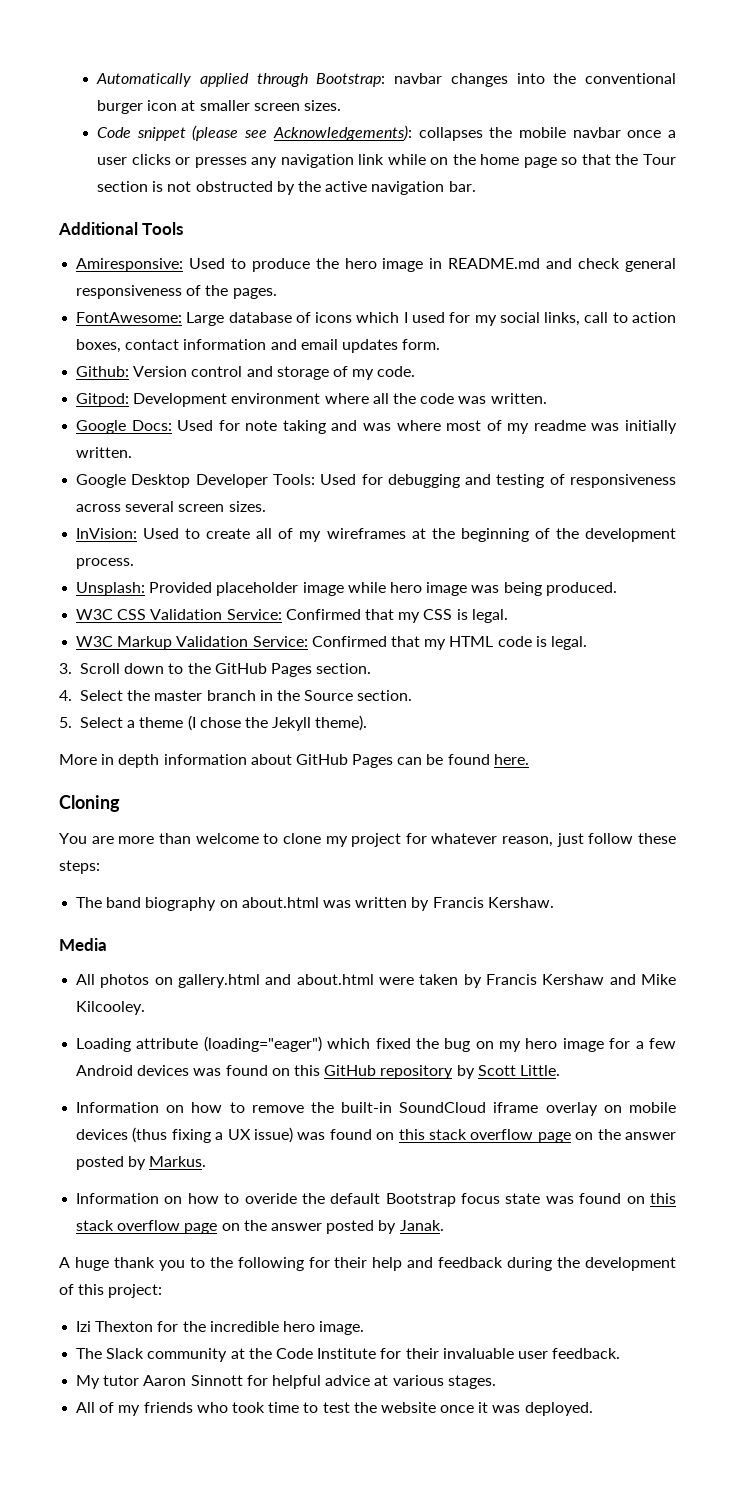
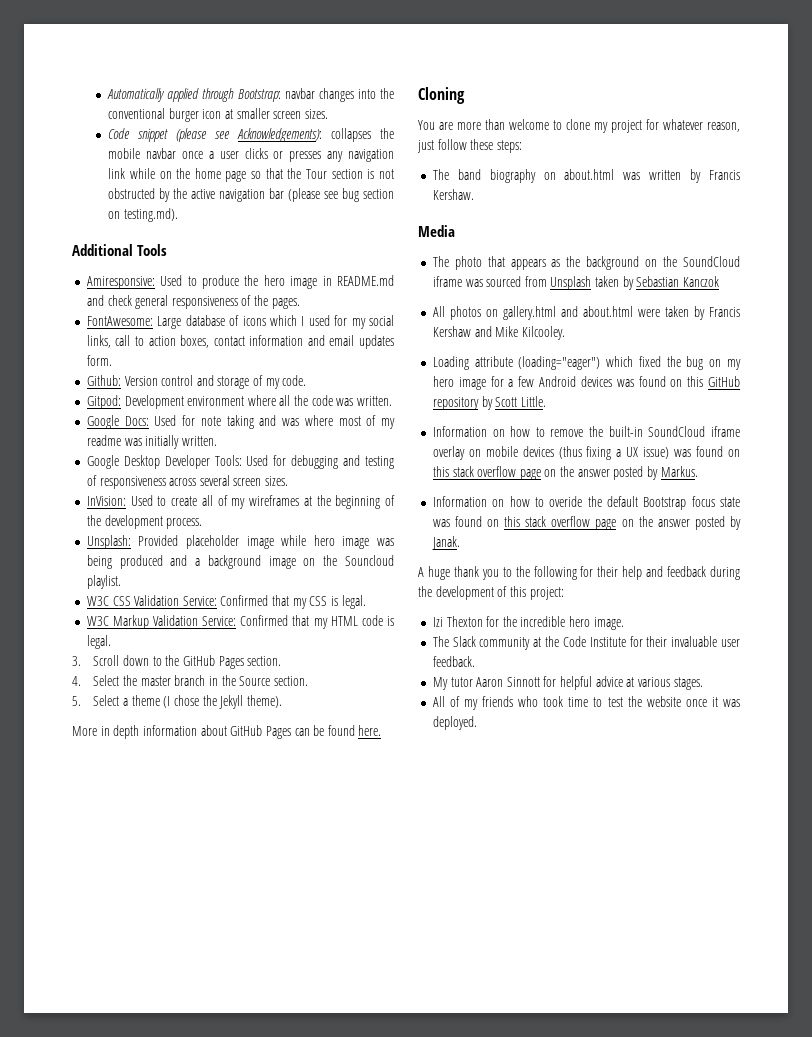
- Code snippet (please see Acknowledgements): collapses the mobile navbar once a user clicks or presses any navigation link while on the home page so that the Tour section is not obstructed by the active navigation bar.
+ Code snippet (please see Acknowledgements): collapses the mobile navbar once a user clicks or presses any navigation link while on the home page so that the Tour section is not obstructed by the active navigation bar (please see bug section on testing.md).
- Unsplash: Provided placeholder image while hero image was being produced.
+ Unsplash: Provided placeholder image while hero image was being produced and a background image on the Souncloud playlist.
+ The photo that appears as the background on the SoundCloud iframe was sourced from Unsplash taken by Sebastian Kanczok

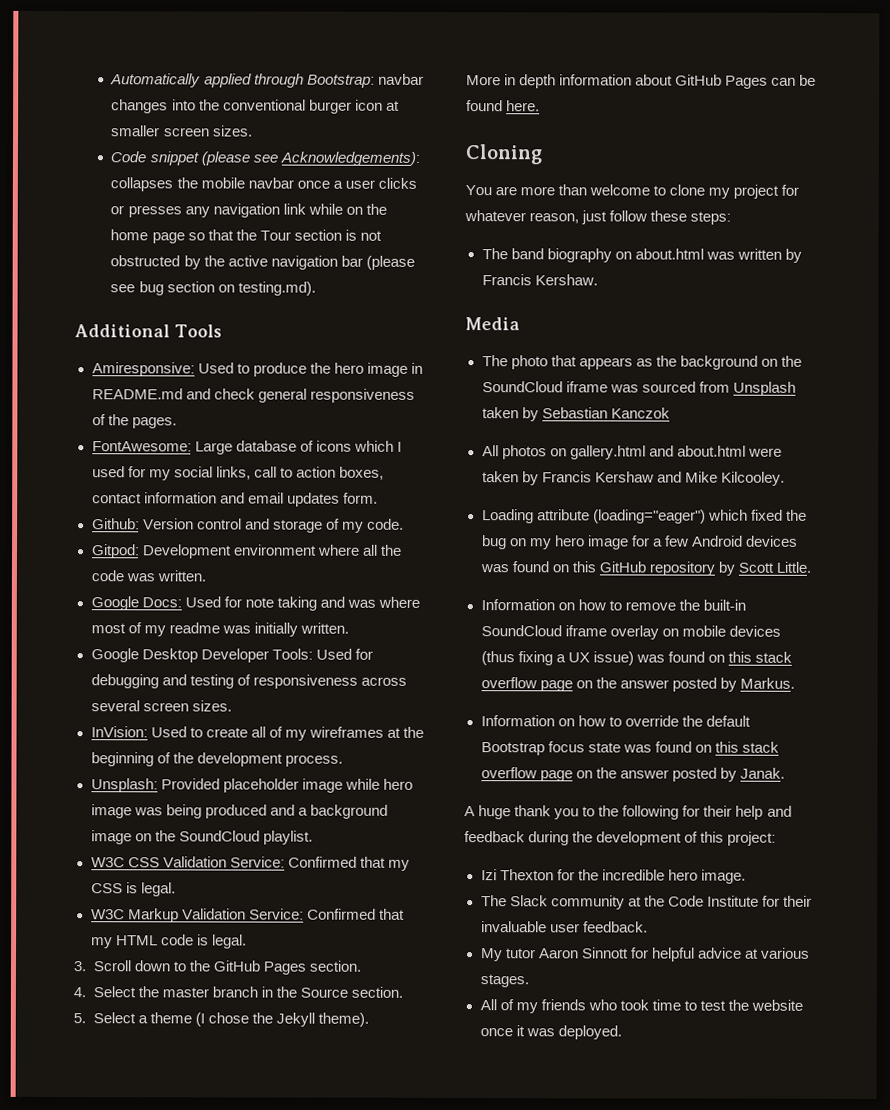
- Unsplash: Provided placeholder image while hero image was being produced and a background image on the Souncloud playlist.
+ Unsplash: Provided placeholder image while hero image was being produced and a background image on the SoundCloud playlist.
- Information on how to overide the default Bootstrap focus state was found on this stack overflow page on the answer posted by Janak.
+ Information on how to override the default Bootstrap focus state was found on this stack overflow page on the answer posted by Janak.

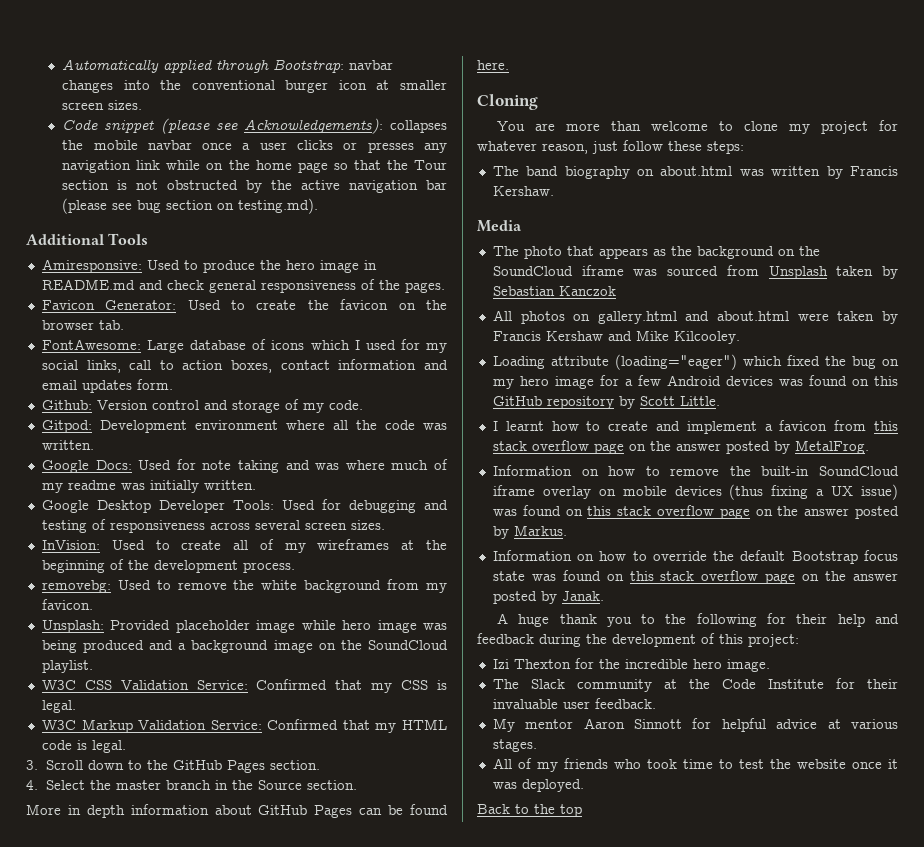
+ Favicon Generator: Used to create the favicon on the browser tab.
- Google Docs: Used for note taking and was where most of my readme was initially written.
+ Google Docs: Used for note taking and was where much of my readme was initially written.
+ removebg: Used to remove the white background from my favicon.
- 5. Select a theme (I chose the Jekyll theme).
+ I learnt how to create and implement a favicon from this stack overflow page on the answer posted by MetalFrog.
- My tutor Aaron Sinnott for helpful advice at various stages.
+ My mentor Aaron Sinnott for helpful advice at various stages.
+ Back to the top

